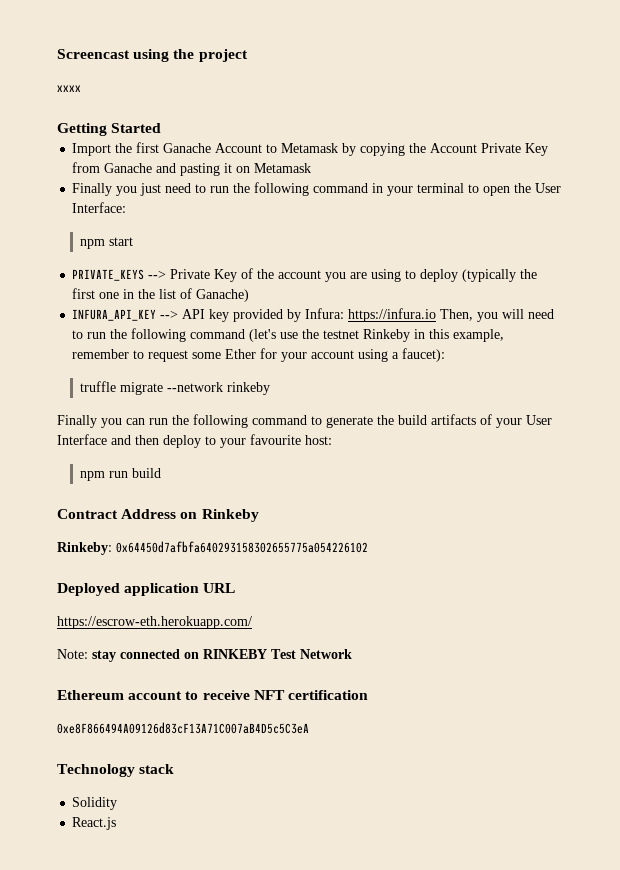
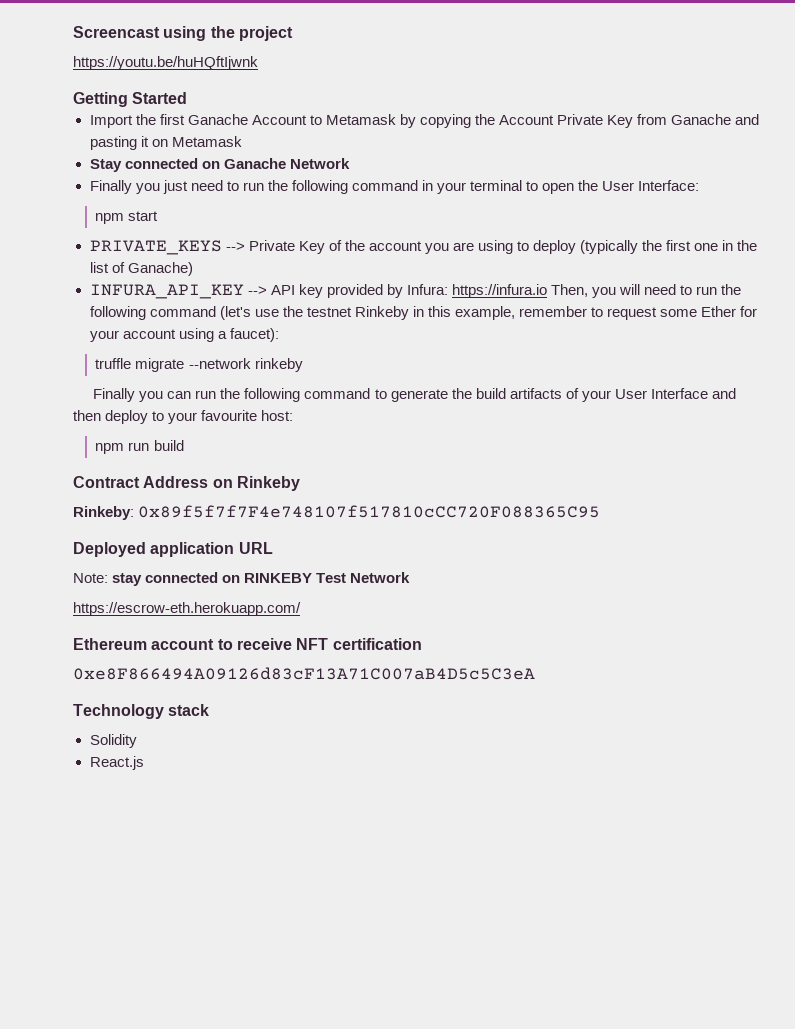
- xxxx
+ https://youtu.be/huHQftIjwnk
+ Stay connected on Ganache Network
- Rinkeby: 0x64450d7afbfa640293158302655775a054226102
+ Rinkeby: 0x89f5f7f7F4e748107f517810cCC720F088365C95
- https://escrow-eth.herokuapp.com/
+ https://escrow-eth.herokuapp.com/

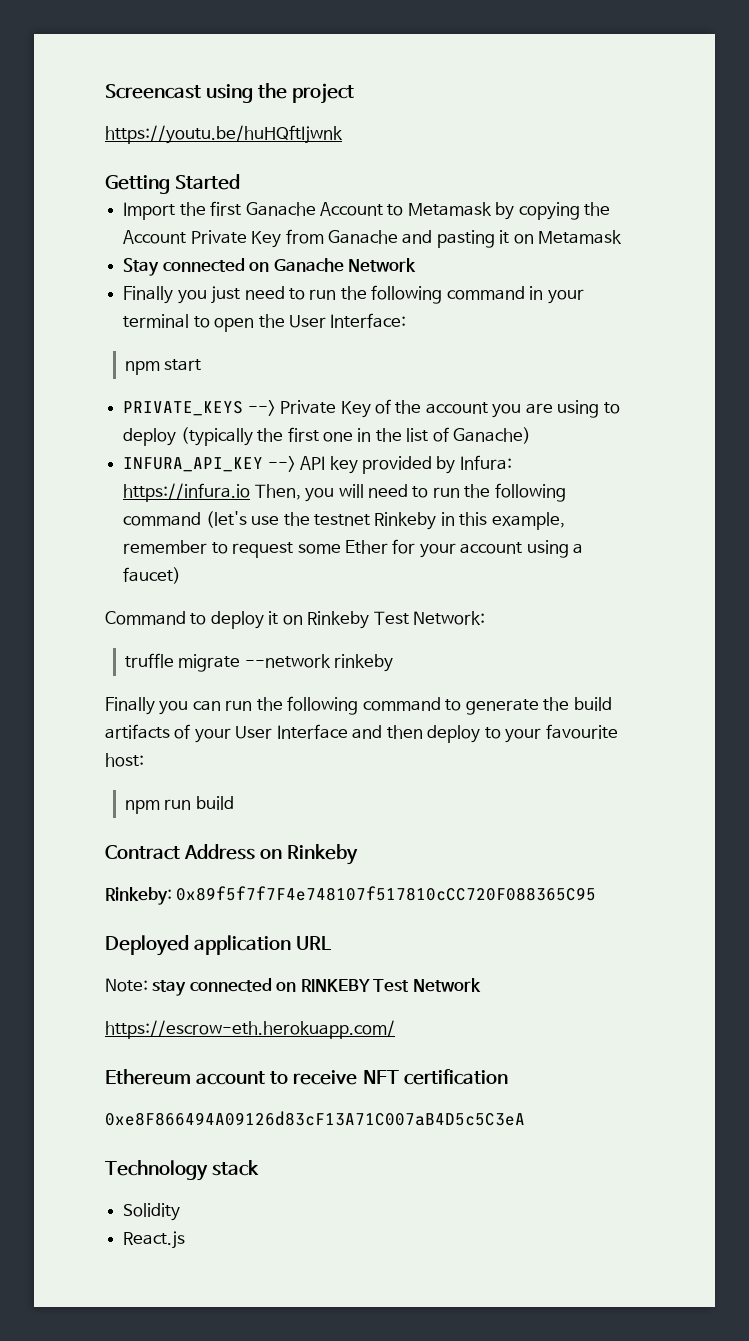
- INFURA_API_KEY --> API key provided by Infura: https://infura.io Then, you will need to run the following command (let's use the testnet Rinkeby in this example, remember to request some Ether for your account using a faucet):
+ INFURA_API_KEY --> API key provided by Infura: https://infura.io Then, you will need to run the following command (let's use the testnet Rinkeby in this example, remember to request some Ether for your account using a faucet)
+ Command to deploy it on Rinkeby Test Network:

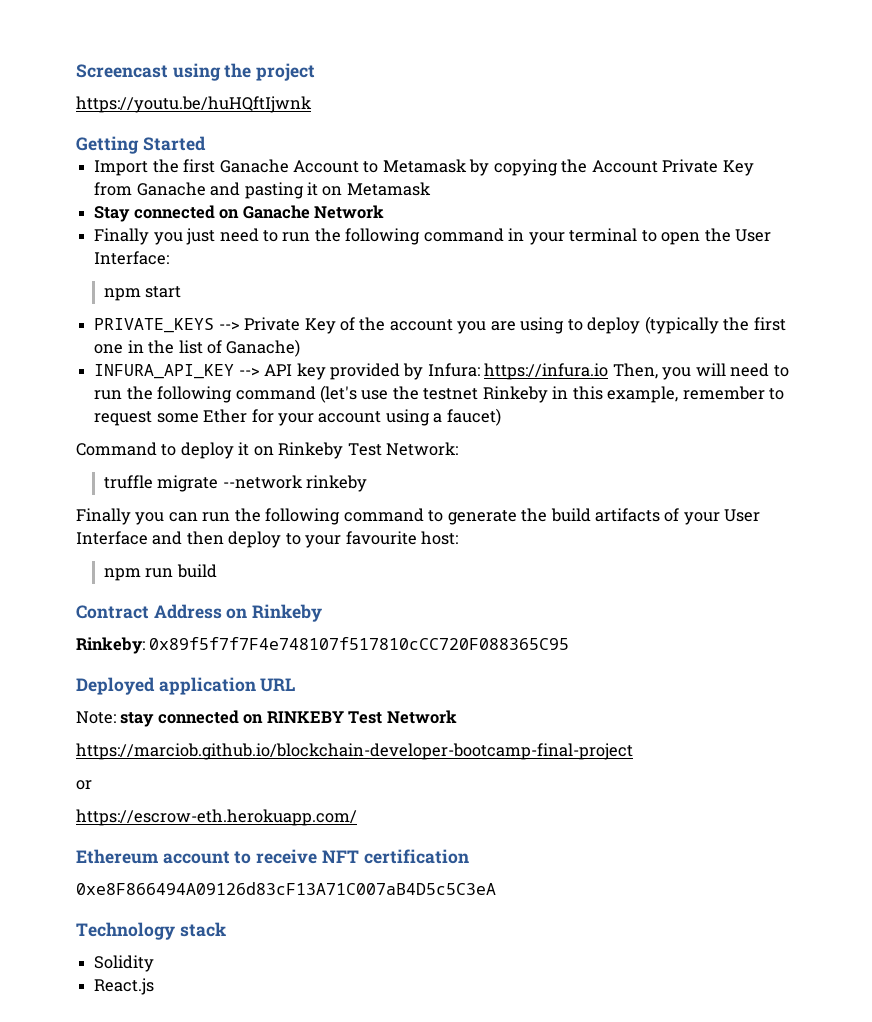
+ https://marciob.github.io/blockchain-developer-bootcamp-final-project
+ or

